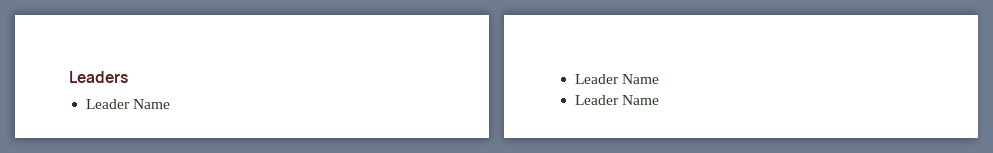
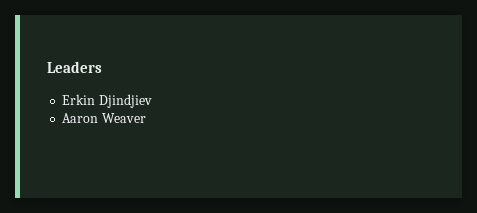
  Leaders
- Leader Name
- Leader Name
- Leader Name
+ Erkin Djindjiev
+ Aaron Weaver

